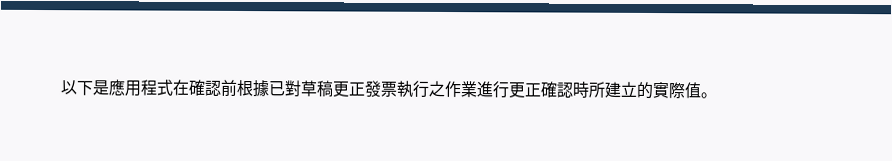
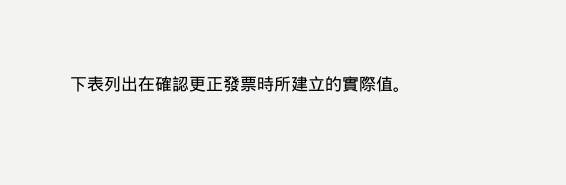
- 以下是應用程式在確認前根據已對草稿更正發票執行之作業進行更正確認時所建立的實際值。
+ 下表列出在確認更正發票時所建立的實際值。

